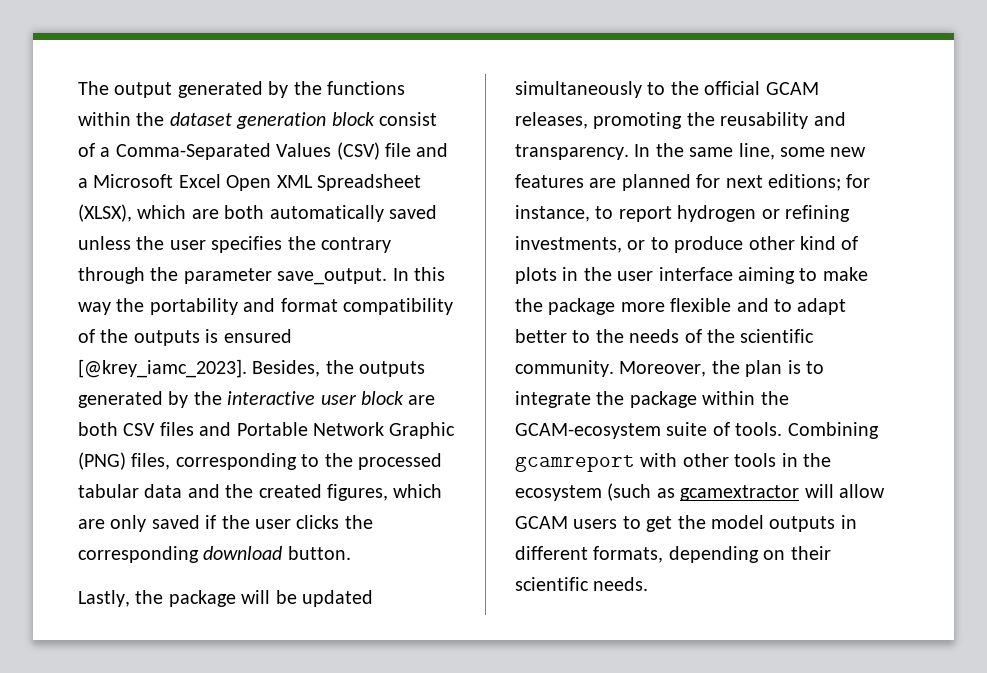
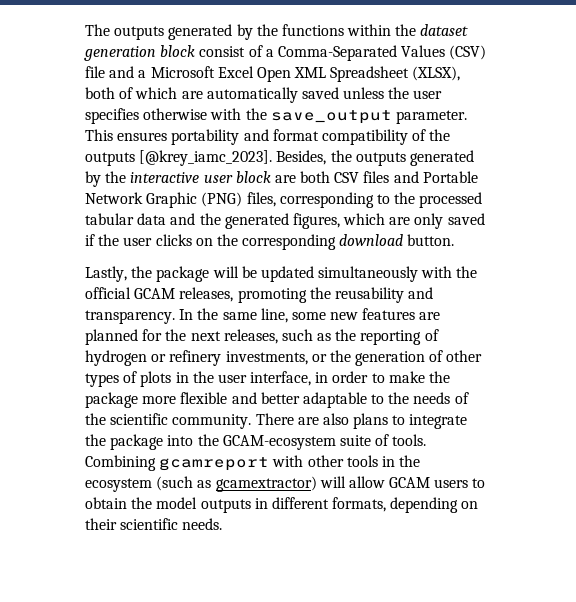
- The output generated by the functions within the dataset generation block consist of a Comma-Separated Values (CSV) file and a Microsoft Excel Open XML Spreadsheet (XLSX), which are both automatically saved unless the user specifies the contrary through the parameter save_output. In this way the portability and format compatibility of the outputs is ensured [@krey_iamc_2023].
+ The outputs generated by the functions within the dataset generation block consist of a Comma-Separated Values (CSV) file and a Microsoft Excel Open XML Spreadsheet (XLSX), both of which are automatically saved unless the user specifies otherwise with the save_output parameter. This ensures portability and format compatibility of the outputs [@krey_iamc_2023].
- Besides, the outputs generated by the interactive user block are both CSV files and Portable Network Graphic (PNG) files, corresponding to the processed tabular data and the created figures, which are only saved if the user clicks the corresponding download button.
+ Besides, the outputs generated by the interactive user block are both CSV files and Portable Network Graphic (PNG) files, corresponding to the processed tabular data and the generated figures, which are only saved if the user clicks on the corresponding download button.
- Lastly, the package will be updated simultaneously to the official GCAM releases, promoting the reusability and transparency.
+ Lastly, the package will be updated simultaneously with the official GCAM releases, promoting the reusability and transparency.
- In the same line, some new features are planned for next editions; for instance, to report hydrogen or refining investments, or to produce other kind of plots in the user interface aiming to make the package more flexible and to adapt better to the needs of the scientific community.
+ In the same line, some new features are planned for the next releases, such as the reporting of hydrogen or refinery investments, or the generation of other types of plots in the user interface, in order to make the package more flexible and better adaptable to the needs of the scientific community.
- Moreover, the plan is to integrate the package within the GCAM-ecosystem suite of tools.
+ There are also plans to integrate the package into the GCAM-ecosystem suite of tools.
- Combining gcamreport with other tools in the ecosystem (such as gcamextractor will allow GCAM users to get the model outputs in different formats, depending on their scientific needs.
+ Combining gcamreport with other tools in the ecosystem (such as gcamextractor) will allow GCAM users to obtain the model outputs in different formats, depending on their scientific needs.

